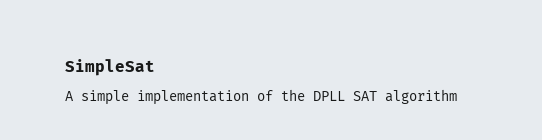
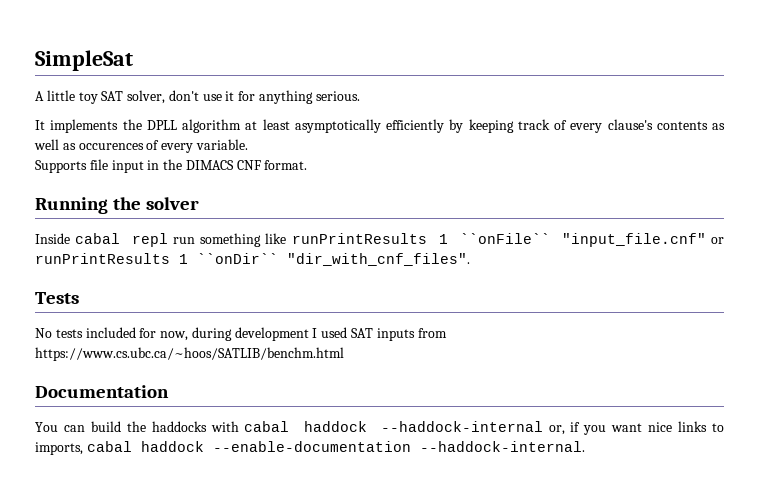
- A simple implementation of the DPLL SAT algorithm
+ A little toy SAT solver, don't use it for anything serious.
+ It implements the DPLL algorithm at least asymptotically efficiently by keeping track of every clause's contents as well as occurences of every variable.
+ Supports file input in the DIMACS CNF format.
+ Running the solver
+ Inside cabal repl run something like runPrintResults 1 ``onFile`` "input_file.cnf" or runPrintResults 1 ``onDir`` "dir_with_cnf_files".
+ Tests
+ No tests included for now, during development I used SAT inputs from https://www.cs.ubc.ca/~hoos/SATLIB/benchm.html
+ Documentation
+ You can build the haddocks with cabal haddock --haddock-internal or, if you want nice links to imports, cabal haddock --enable-documentation --haddock-internal.

